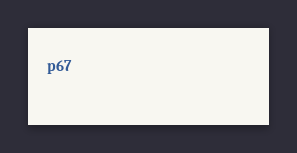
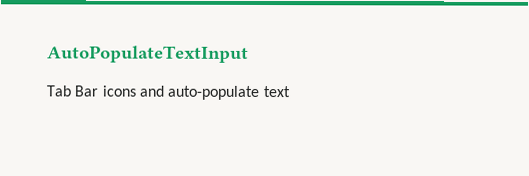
- p67
+ AutoPopulateTextInput
+ Tab Bar icons and auto-populate text

